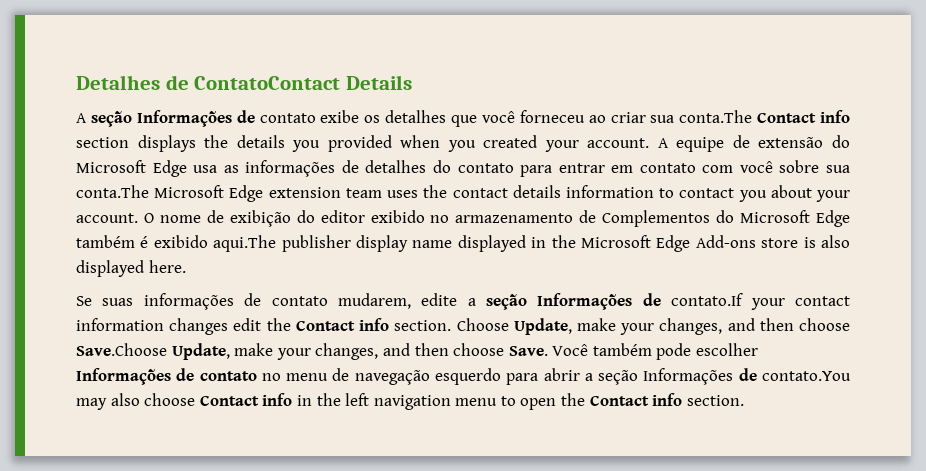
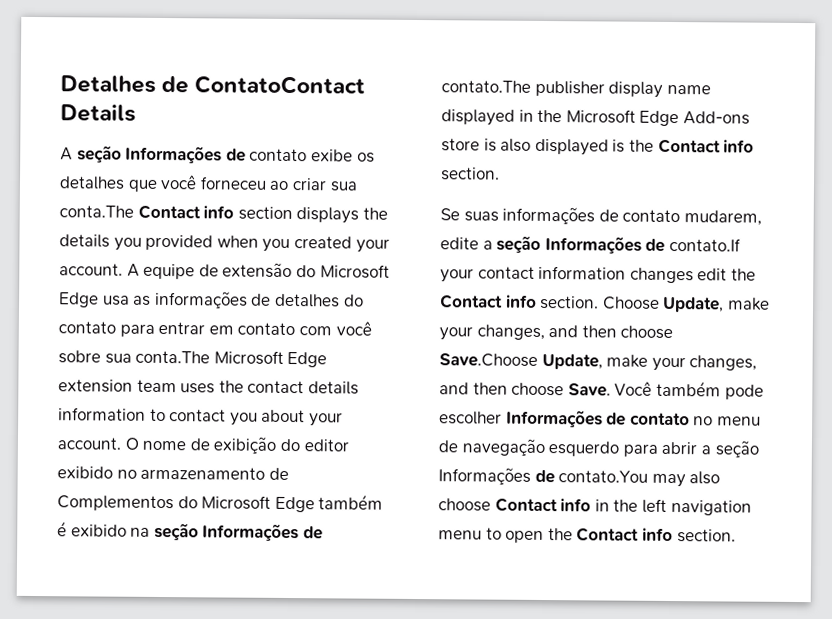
- O nome de exibição do editor exibido no armazenamento de Complementos do Microsoft Edge também é exibido aqui.The publisher display name displayed in the Microsoft Edge Add-ons store is also displayed here.
+ O nome de exibição do editor exibido no armazenamento de Complementos do Microsoft Edge também é exibido na seção Informações de contato.The publisher display name displayed in the Microsoft Edge Add-ons store is also displayed is the Contact info section.

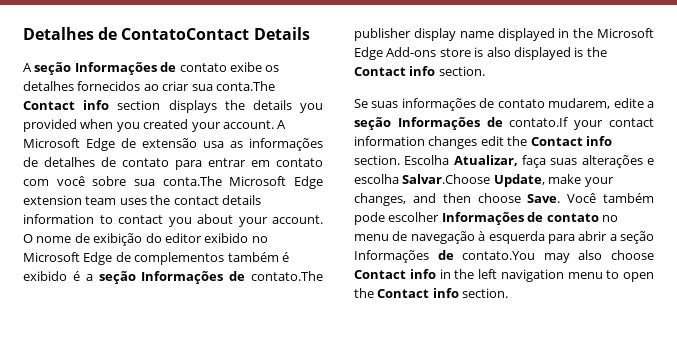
- A seção Informações de contato exibe os detalhes que você forneceu ao criar sua conta.The Contact info section displays the details you provided when you created your account.
+ A seção Informações de contato exibe os detalhes fornecidos ao criar sua conta.The Contact info section displays the details you provided when you created your account.
- A equipe de extensão do Microsoft Edge usa as informações de detalhes do contato para entrar em contato com você sobre sua conta.The Microsoft Edge extension team uses the contact details information to contact you about your account.
+ A Microsoft Edge de extensão usa as informações de detalhes de contato para entrar em contato com você sobre sua conta.The Microsoft Edge extension team uses the contact details information to contact you about your account.
- O nome de exibição do editor exibido no armazenamento de Complementos do Microsoft Edge também é exibido na seção Informações de contato.The publisher display name displayed in the Microsoft Edge Add-ons store is also displayed is the Contact info section.
+ O nome de exibição do editor exibido no Microsoft Edge de complementos também é exibido é a seção Informações de contato.The publisher display name displayed in the Microsoft Edge Add-ons store is also displayed is the Contact info section.
- Choose Update, make your changes, and then choose Save.Choose Update, make your changes, and then choose Save.
+ Escolha Atualizar, faça suas alterações e escolha Salvar.Choose Update, make your changes, and then choose Save.
- Você também pode escolher Informações de contato no menu de navegação esquerdo para abrir a seção Informações de contato.You may also choose Contact info in the left navigation menu to open the Contact info section.
+ Você também pode escolher Informações de contato no menu de navegação à esquerda para abrir a seção Informações de contato.You may also choose Contact info in the left navigation menu to open the Contact info section.

